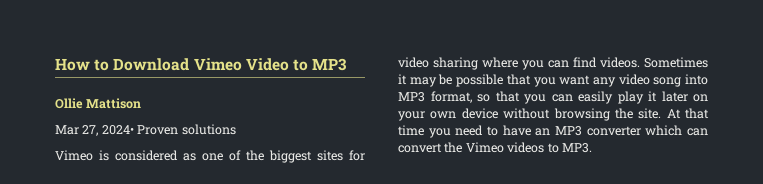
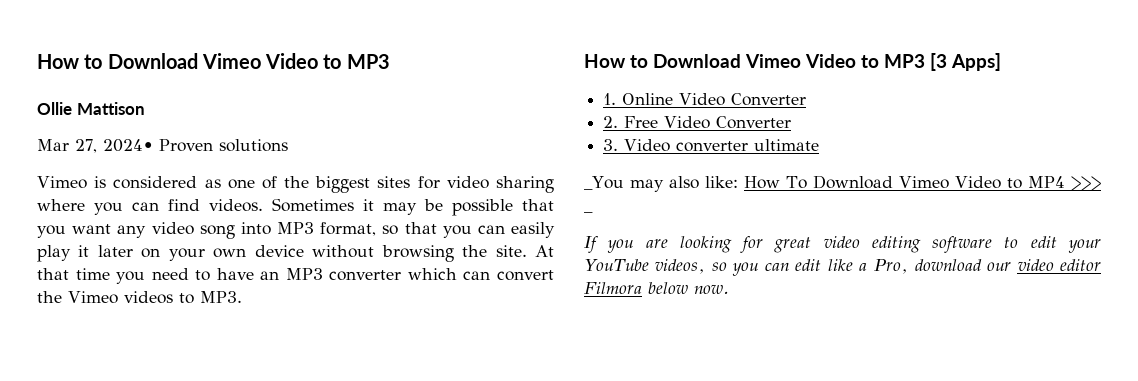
+ How to Download Vimeo Video to MP3 [3 Apps]
+ 1. Online Video Converter
+ 2. Free Video Converter
+ 3. Video converter ultimate
+ _You may also like: How To Download Vimeo Video to MP4 >>> _
+ If you are looking for great video editing software to edit your YouTube videos, so you can edit like a Pro, download our video editor Filmora below now.

